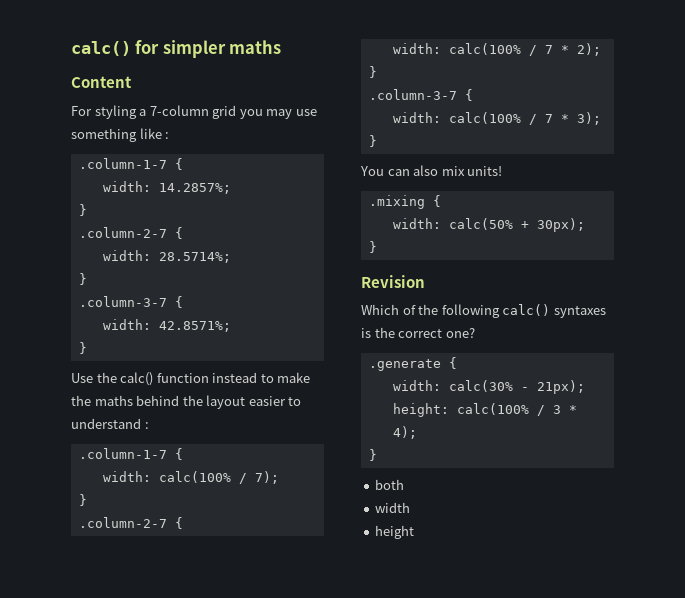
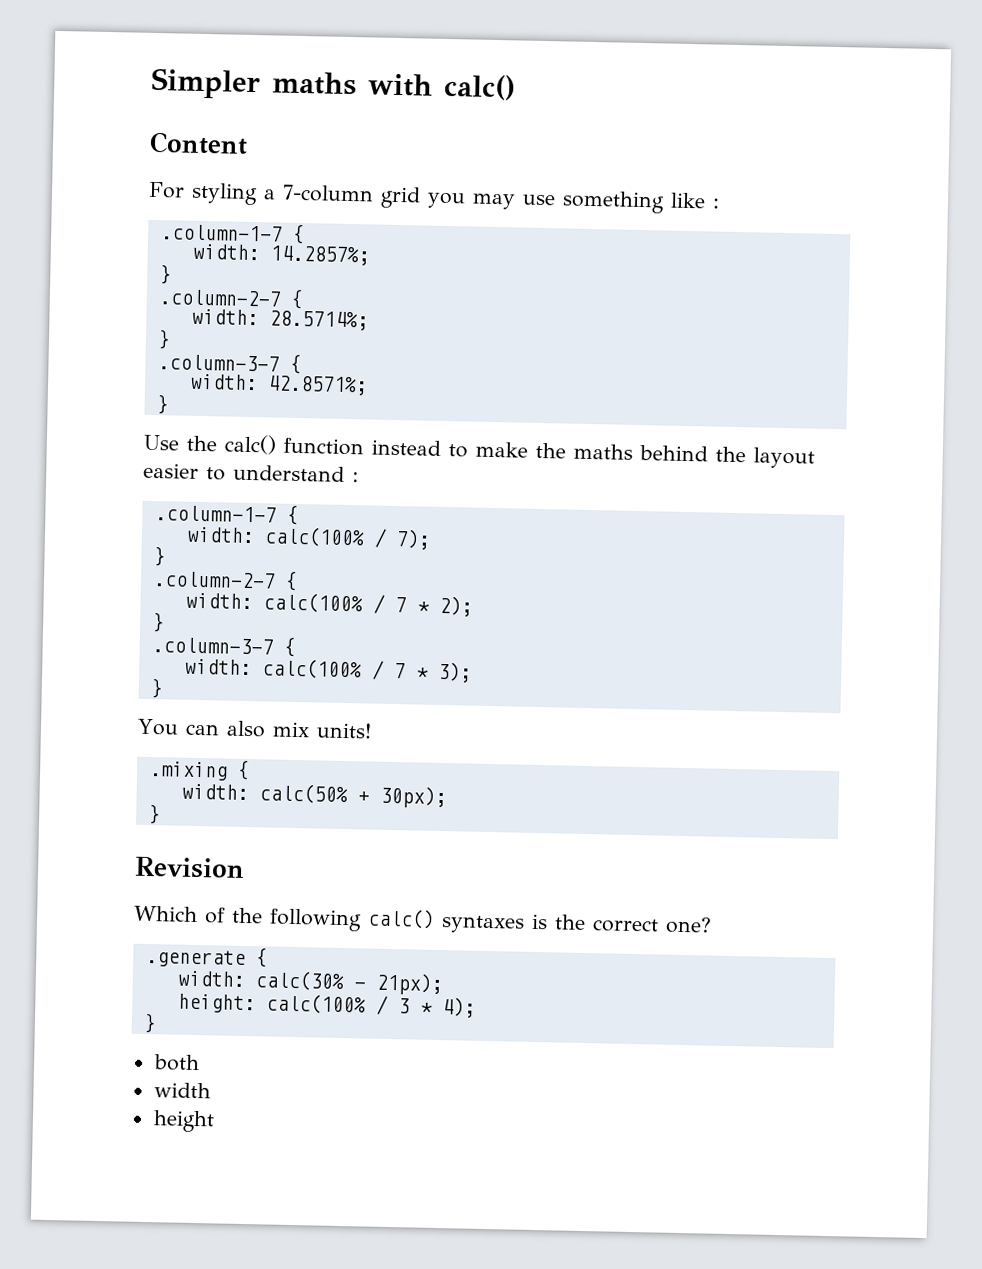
- calc() for simpler maths
+ Simpler maths with calc()

